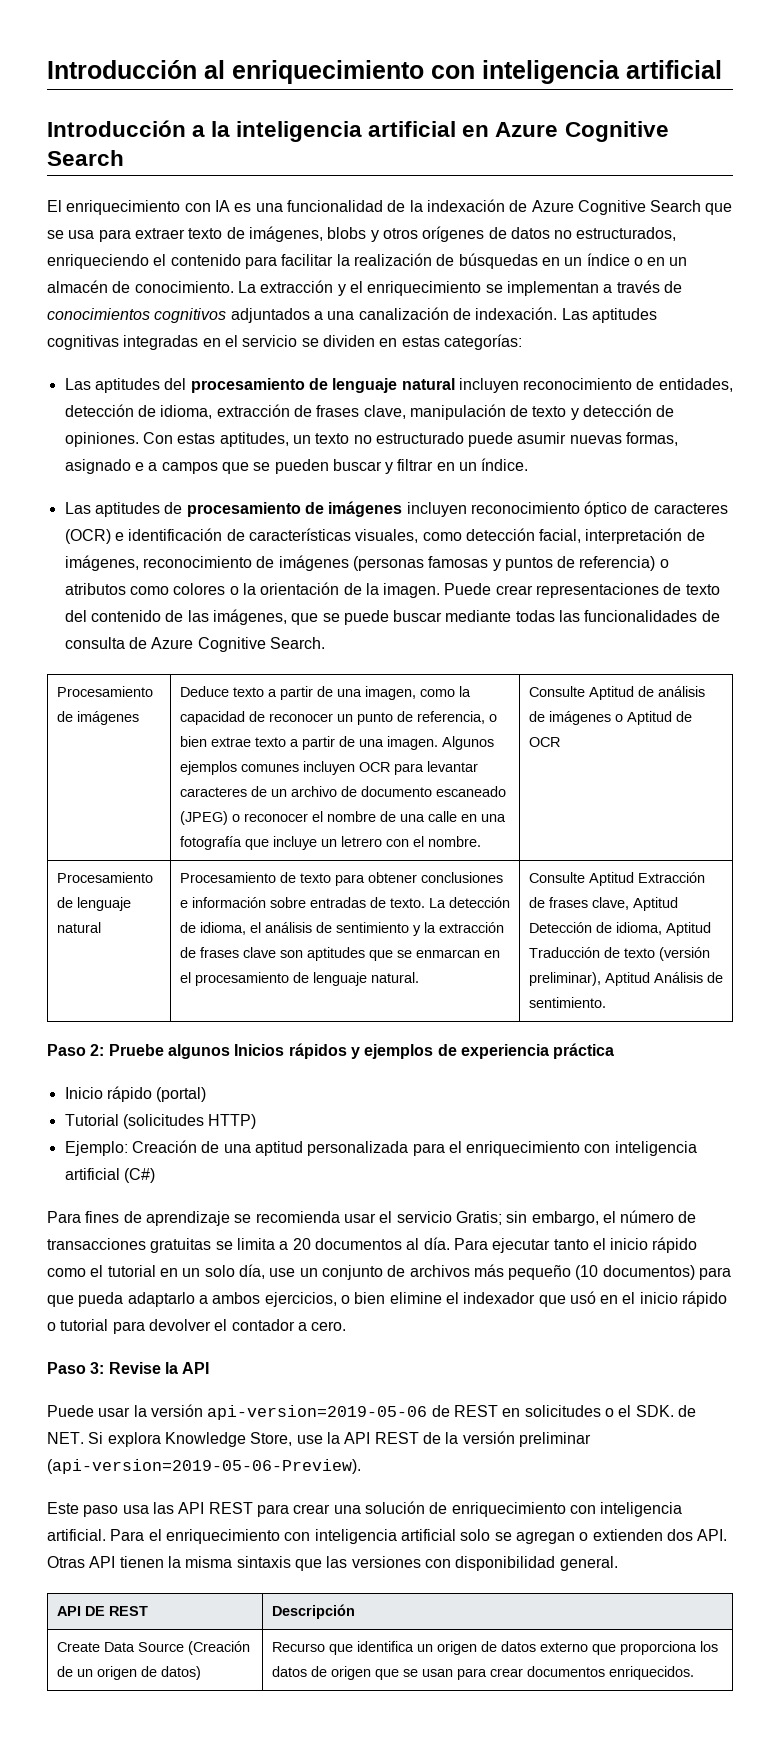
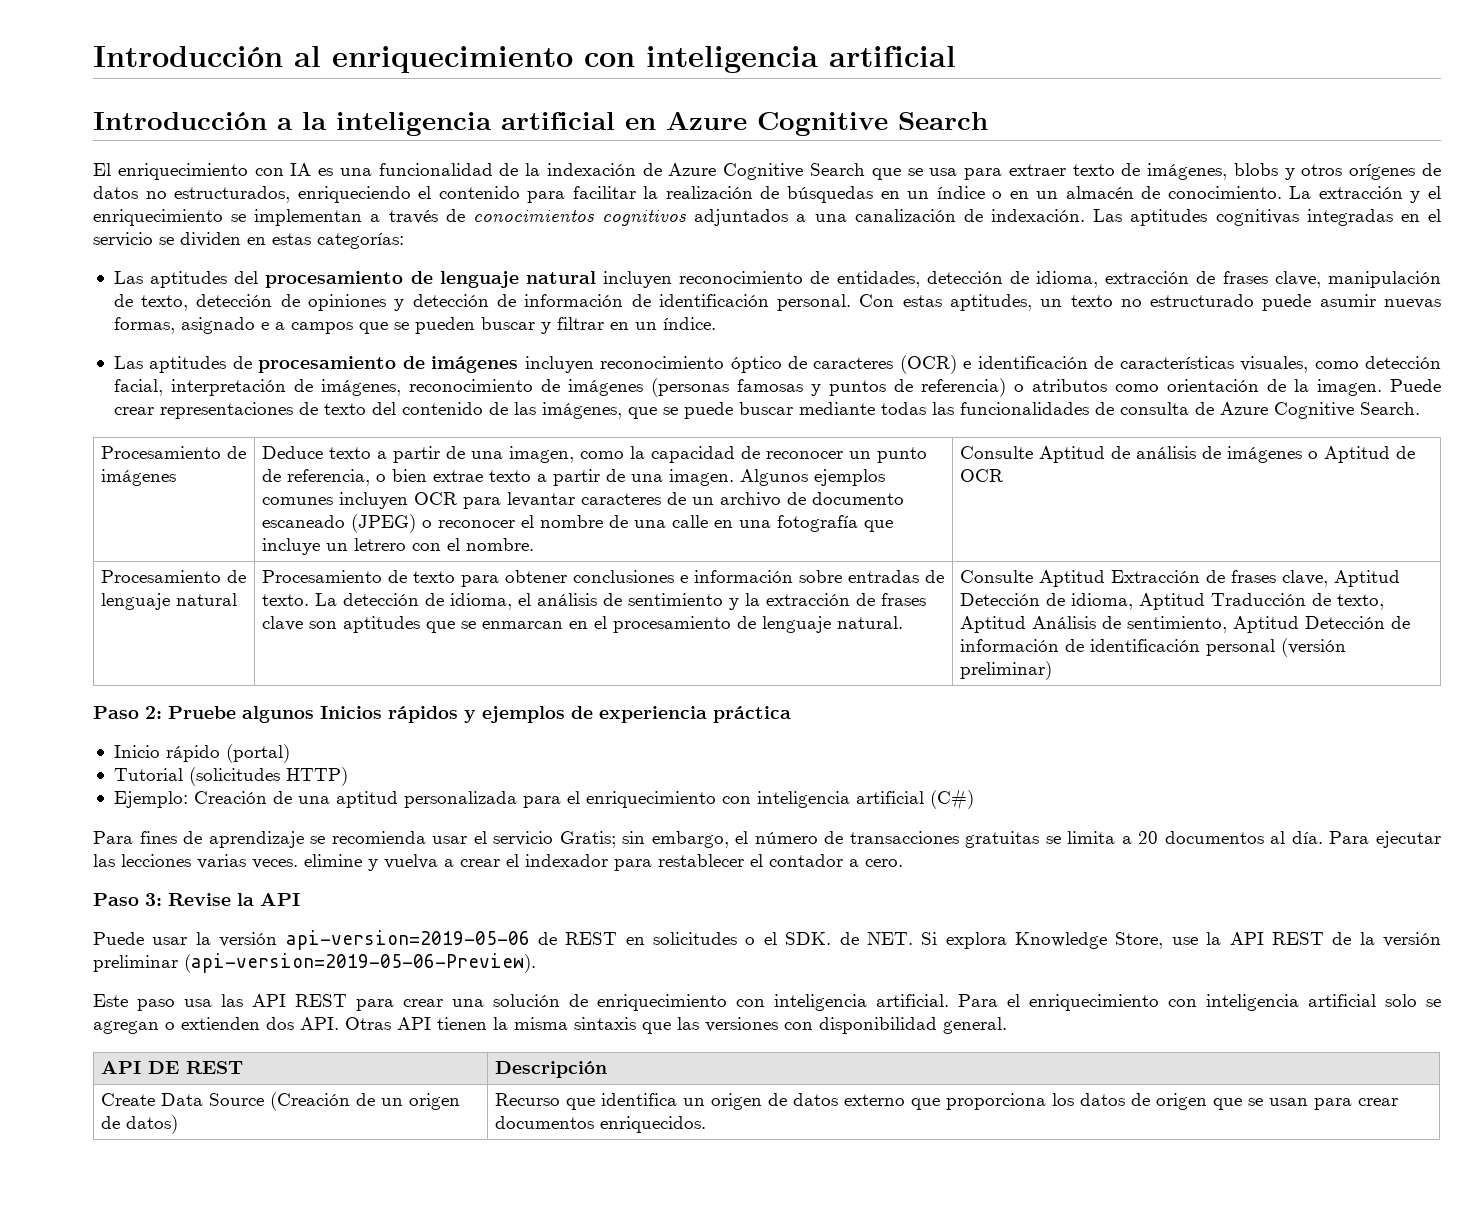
- Las aptitudes del procesamiento de lenguaje natural incluyen reconocimiento de entidades, detección de idioma, extracción de frases clave, manipulación de texto y detección de opiniones.
+ Las aptitudes del procesamiento de lenguaje natural incluyen reconocimiento de entidades, detección de idioma, extracción de frases clave, manipulación de texto, detección de opiniones y detección de información de identificación personal.
- Las aptitudes de procesamiento de imágenes incluyen reconocimiento óptico de caracteres (OCR) e identificación de características visuales, como detección facial, interpretación de imágenes, reconocimiento de imágenes (personas famosas y puntos de referencia) o atributos como colores o la orientación de la imagen.
+ Las aptitudes de procesamiento de imágenes incluyen reconocimiento óptico de caracteres (OCR) e identificación de características visuales, como detección facial, interpretación de imágenes, reconocimiento de imágenes (personas famosas y puntos de referencia) o atributos como orientación de la imagen.
- Consulte Aptitud Extracción de frases clave, Aptitud Detección de idioma, Aptitud Traducción de texto (versión preliminar), Aptitud Análisis de sentimiento.
+ Consulte Aptitud Extracción de frases clave, Aptitud Detección de idioma, Aptitud Traducción de texto, Aptitud Análisis de sentimiento, Aptitud Detección de información de identificación personal (versión preliminar)
- Para ejecutar tanto el inicio rápido como el tutorial en un solo día, use un conjunto de archivos más pequeño (10 documentos) para que pueda adaptarlo a ambos ejercicios, o bien elimine el indexador que usó en el inicio rápido o tutorial para devolver el contador a cero.
+ Para ejecutar las lecciones varias veces. elimine y vuelva a crear el indexador para restablecer el contador a cero.

